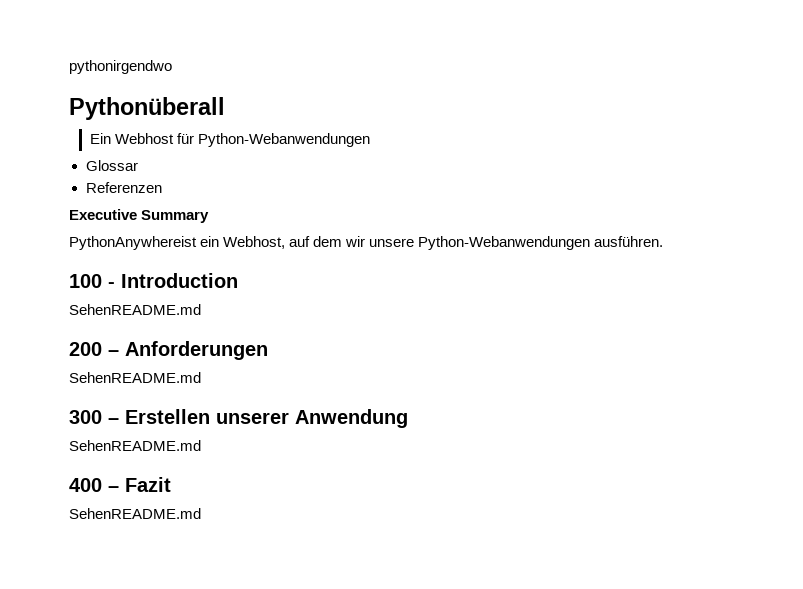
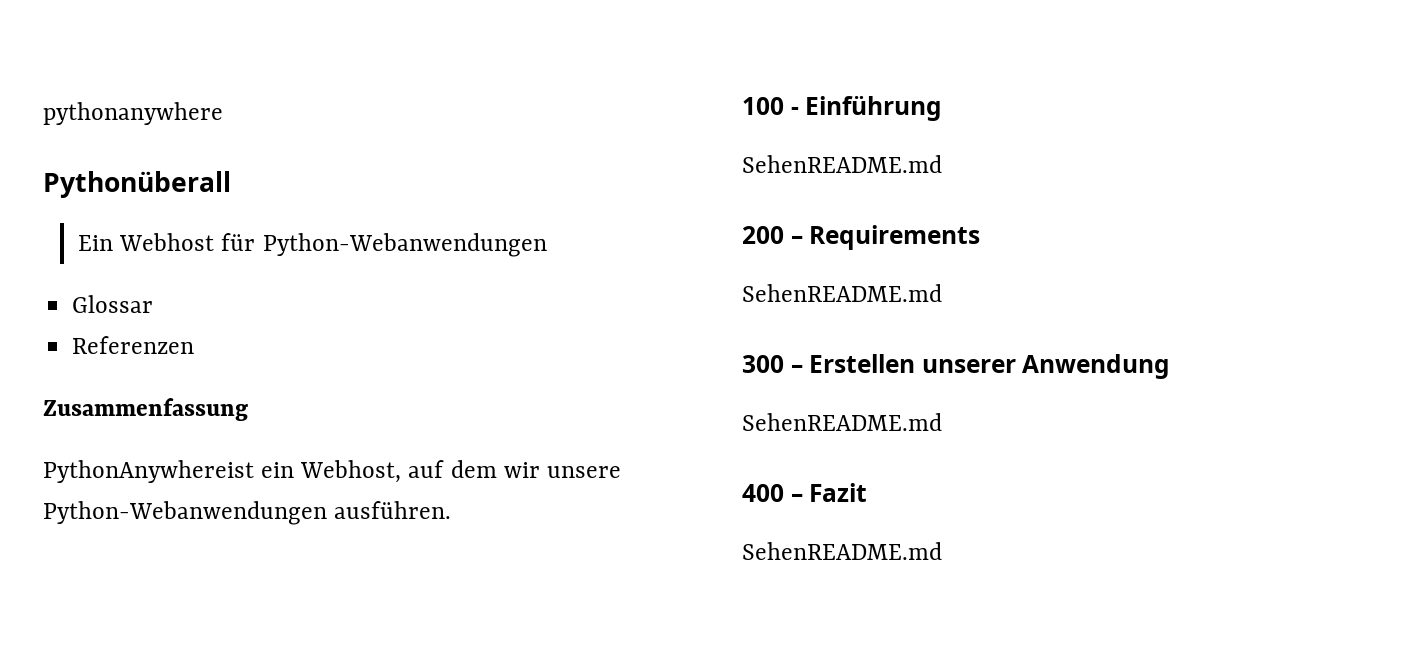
- pythonirgendwo
+ pythonanywhere
- Executive Summary
+ Zusammenfassung
- 100 - Introduction
+ 100 - Einführung
- 200 – Anforderungen
+ 200 – Requirements

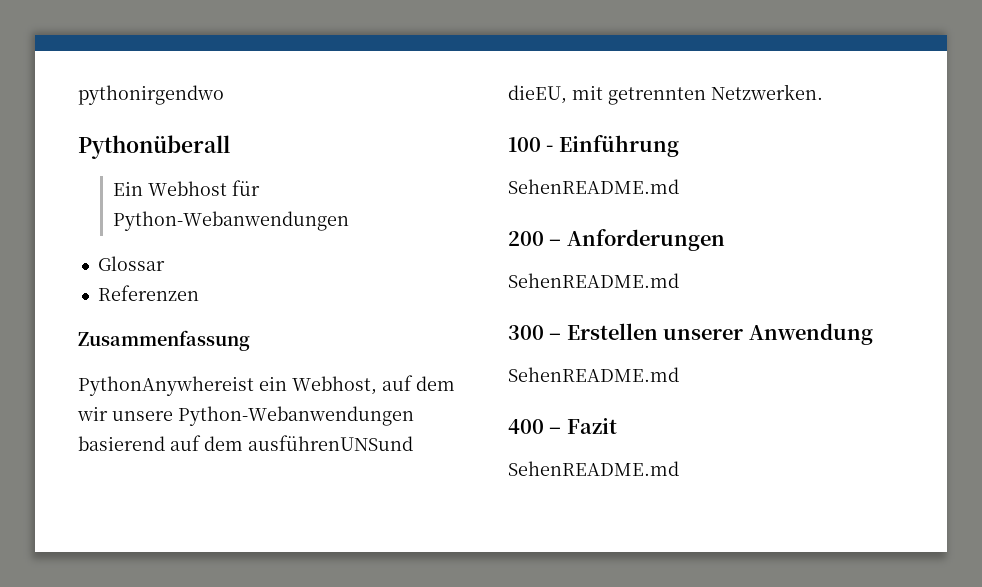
- pythonanywhere
+ pythonirgendwo
- PythonAnywhereist ein Webhost, auf dem wir unsere Python-Webanwendungen ausführen.
+ PythonAnywhereist ein Webhost, auf dem wir unsere Python-Webanwendungen basierend auf dem ausführenUNSund dieEU, mit getrennten Netzwerken.
- 200 – Requirements
+ 200 – Anforderungen

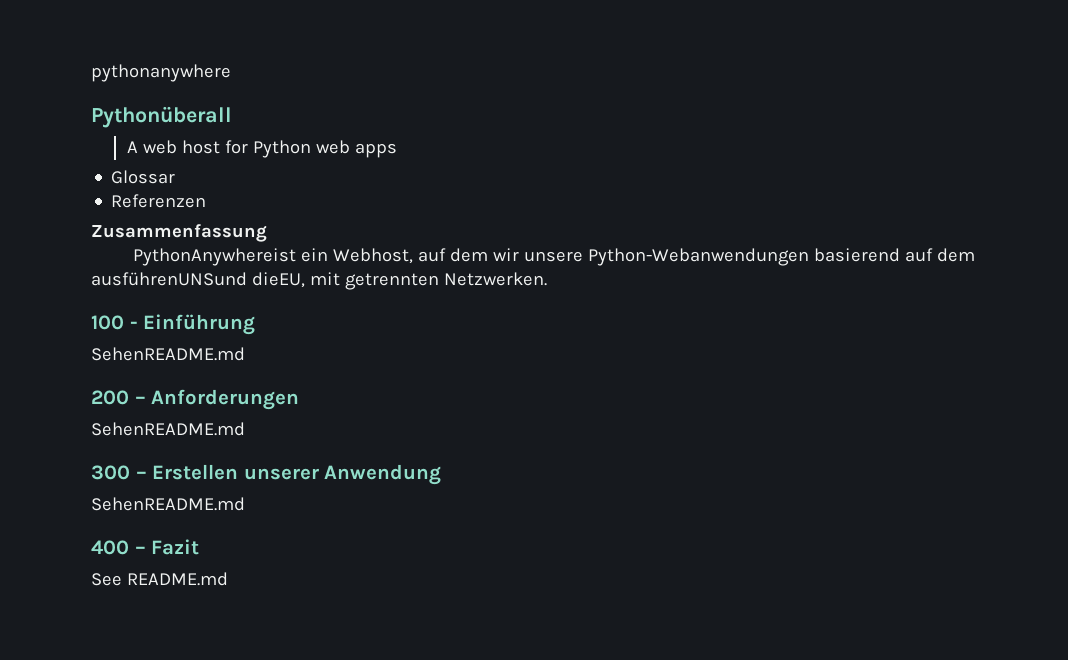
- pythonirgendwo
+ pythonanywhere
- Ein Webhost für Python-Webanwendungen
+ A web host for Python web apps
  400 – Fazit
- SehenREADME.md
+ See README.md

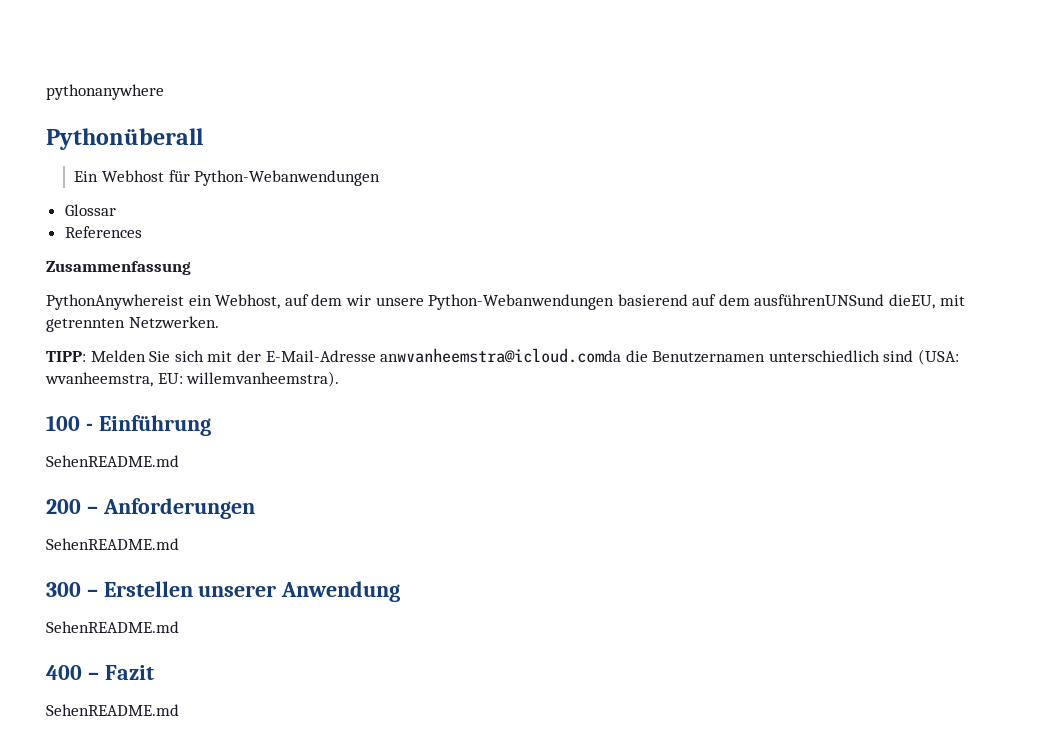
- A web host for Python web apps
+ Ein Webhost für Python-Webanwendungen
- Referenzen
+ References
+ TIPP: Melden Sie sich mit der E-Mail-Adresse anwvanheemstra@icloud.comda die Benutzernamen unterschiedlich sind (USA: wvanheemstra, EU: willemvanheemstra).
  400 – Fazit
- See README.md
+ SehenREADME.md

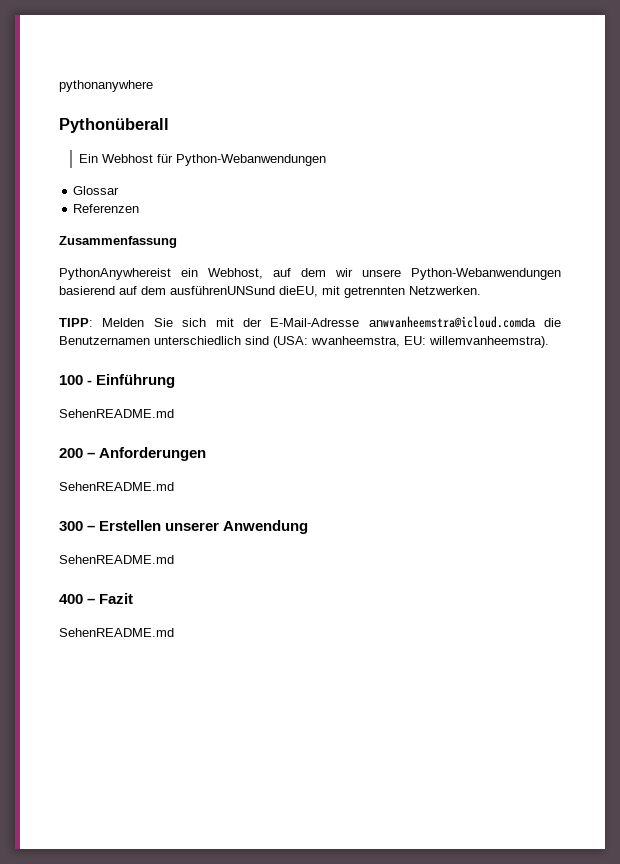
- References
+ Referenzen

